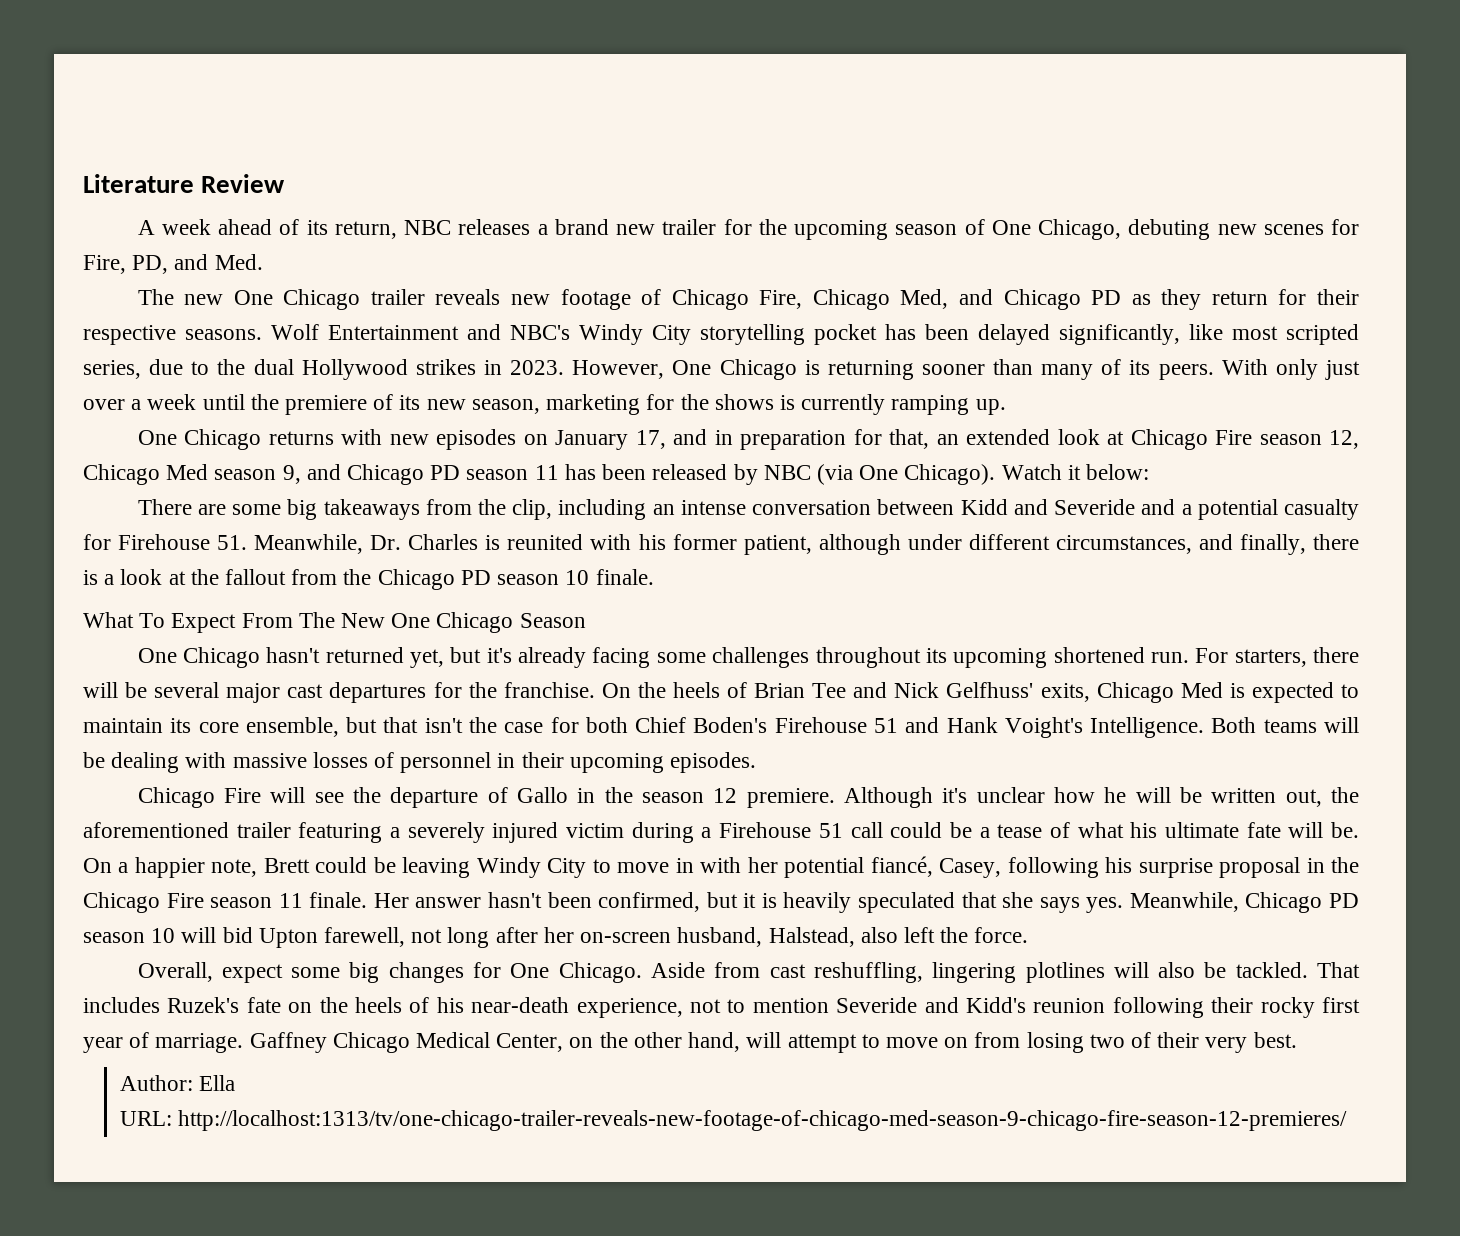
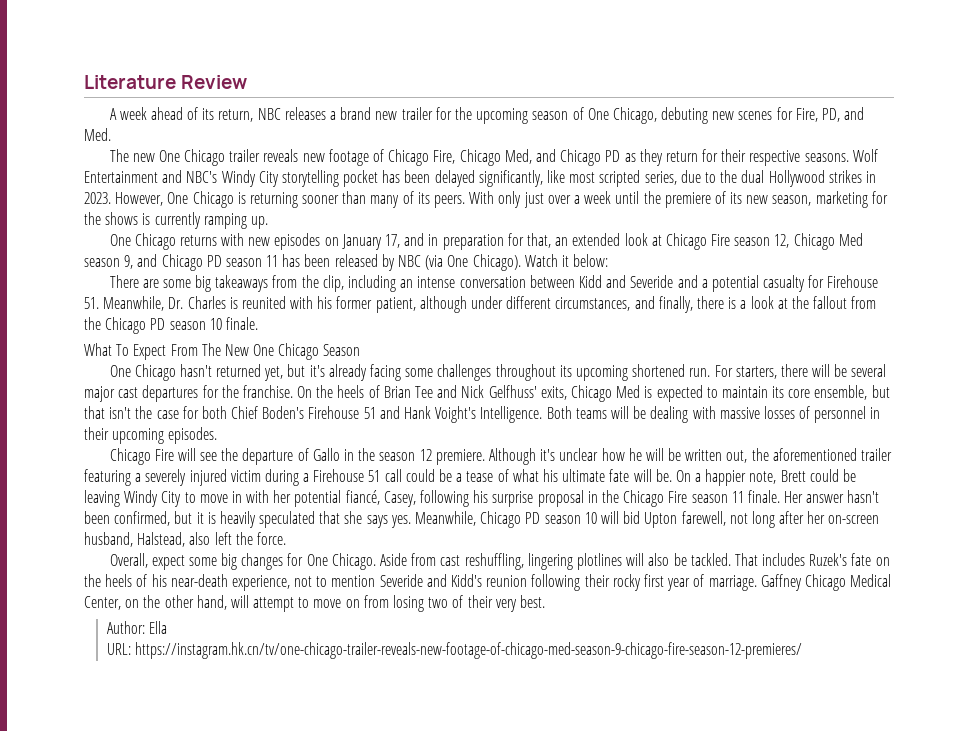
- URL: http://localhost:1313/tv/one-chicago-trailer-reveals-new-footage-of-chicago-med-season-9-chicago-fire-season-12-premieres/
+ URL: https://instagram.hk.cn/tv/one-chicago-trailer-reveals-new-footage-of-chicago-med-season-9-chicago-fire-season-12-premieres/

